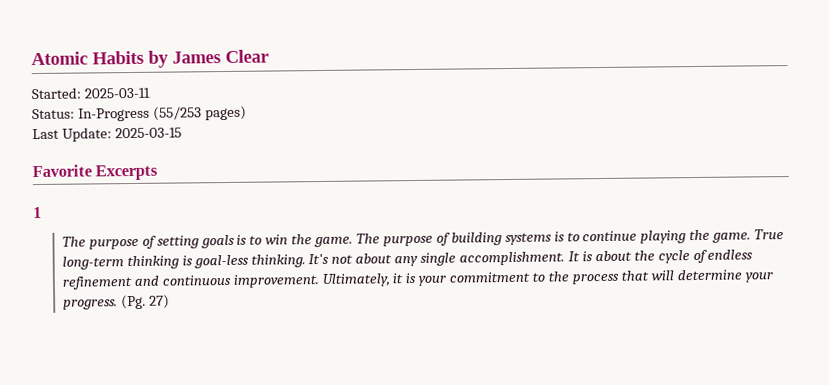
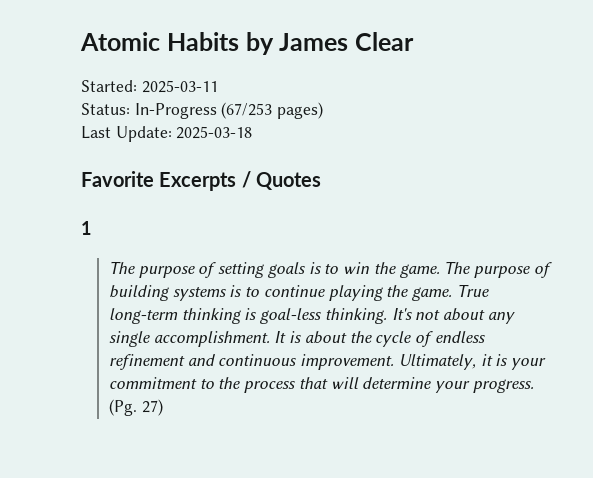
- Status: In-Progress (55/253 pages)
+ Status: In-Progress (67/253 pages)
- Last Update: 2025-03-15
+ Last Update: 2025-03-18
- Favorite Excerpts
+ Favorite Excerpts / Quotes

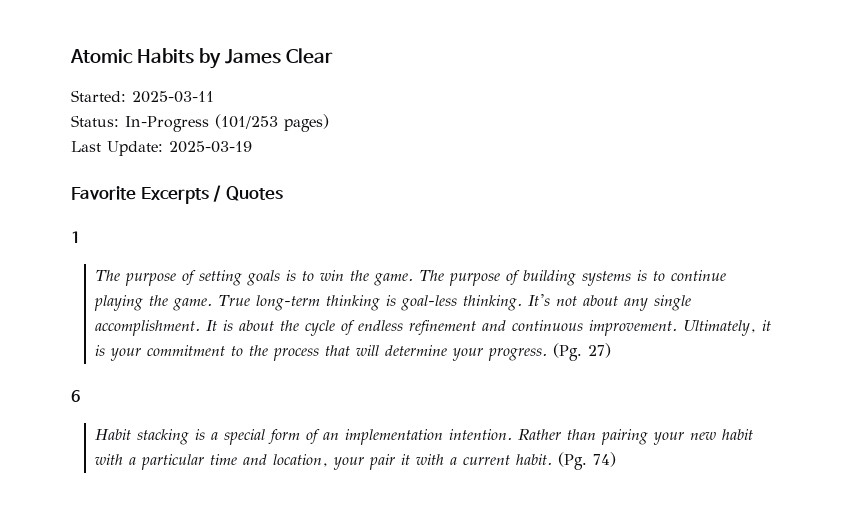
- Status: In-Progress (67/253 pages)
+ Status: In-Progress (101/253 pages)
- Last Update: 2025-03-18
+ Last Update: 2025-03-19
+ 6
+ Habit stacking is a special form of an implementation intention. Rather than pairing your new habit with a particular time and location, your pair it with a current habit. (Pg. 74)

